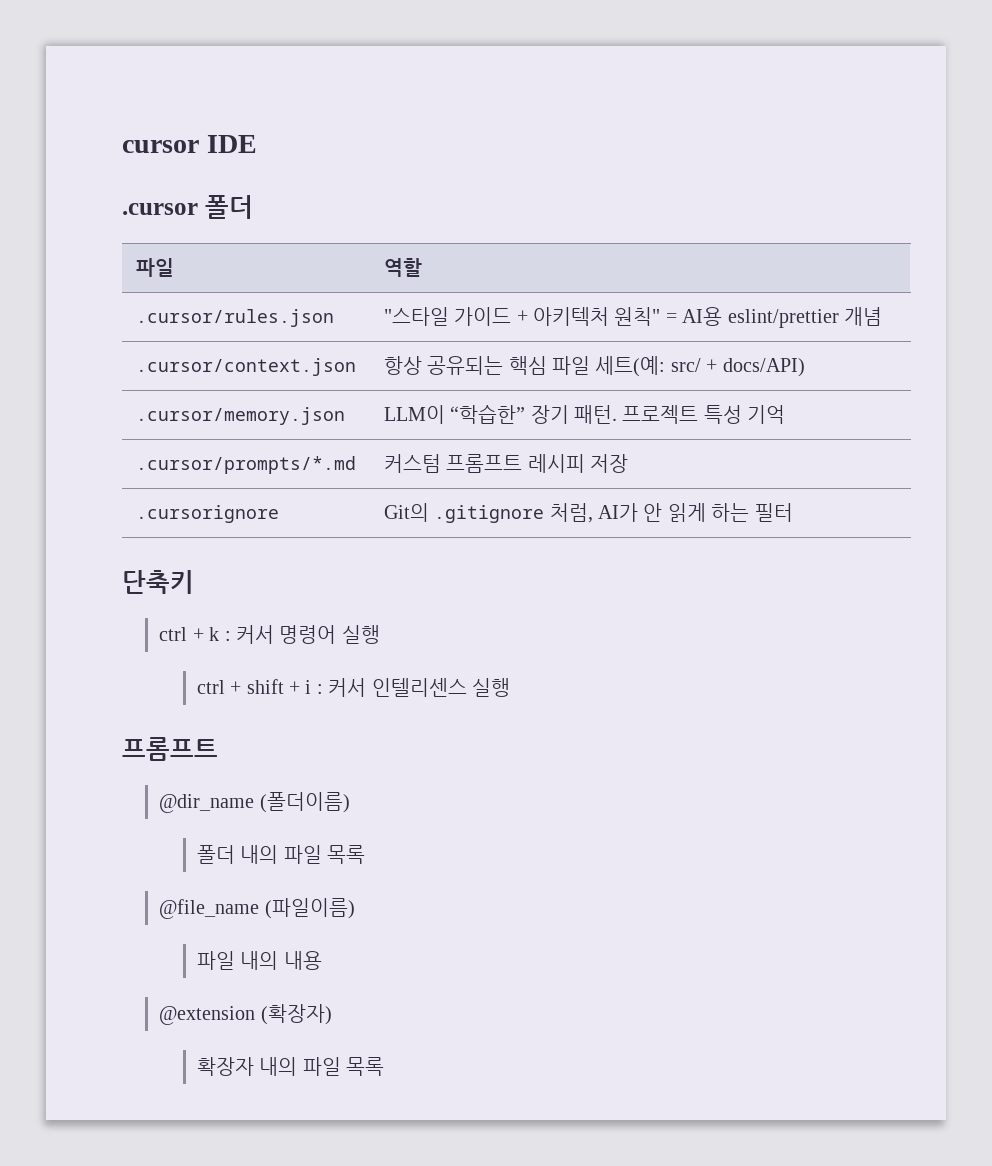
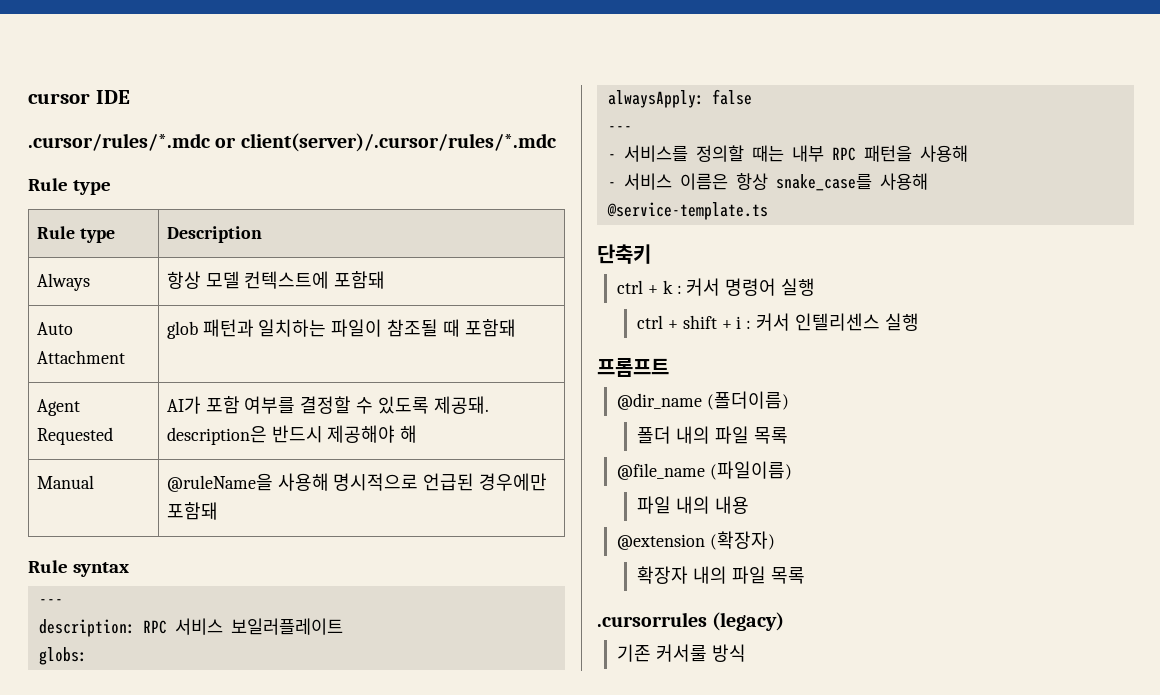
- .cursor 폴더
- 파일 | 역할
- .cursor/rules.json | "스타일 가이드 + 아키텍처 원칙" = AI용 eslint/prettier 개념
- .cursor/context.json | 항상 공유되는 핵심 파일 세트(예: src/ + docs/API)
- .cursor/memory.json | LLM이 “학습한” 장기 패턴. 프로젝트 특성 기억
- .cursor/prompts/*.md | 커스텀 프롬프트 레시피 저장
- .cursorignore | Git의 .gitignore 처럼, AI가 안 읽게 하는 필터
+ .cursor/rules/*.mdc or client(server)/.cursor/rules/*.mdc
+ Rule type
+ Rule type | Description
+ Always | 항상 모델 컨텍스트에 포함돼
+ Auto Attachment | glob 패턴과 일치하는 파일이 참조될 때 포함돼
+ Agent Requested | AI가 포함 여부를 결정할 수 있도록 제공돼. description은 반드시 제공해야 해
+ Manual | @ruleName을 사용해 명시적으로 언급된 경우에만 포함돼
+ Rule syntax
+ ---
+ description: RPC 서비스 보일러플레이트
+ globs:
+ alwaysApply: false
+ ---
+ - 서비스를 정의할 때는 내부 RPC 패턴을 사용해
+ - 서비스 이름은 항상 snake_case를 사용해
+ @service-template.ts
+ .cursorrules (legacy)
+ 기존 커서룰 방식

